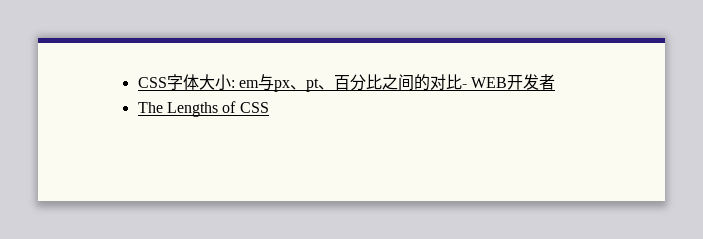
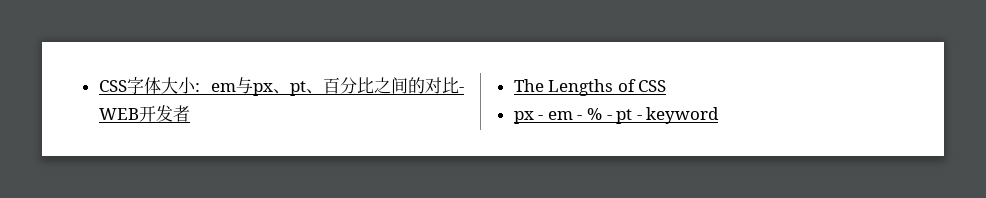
+ px - em - % - pt - keyword

